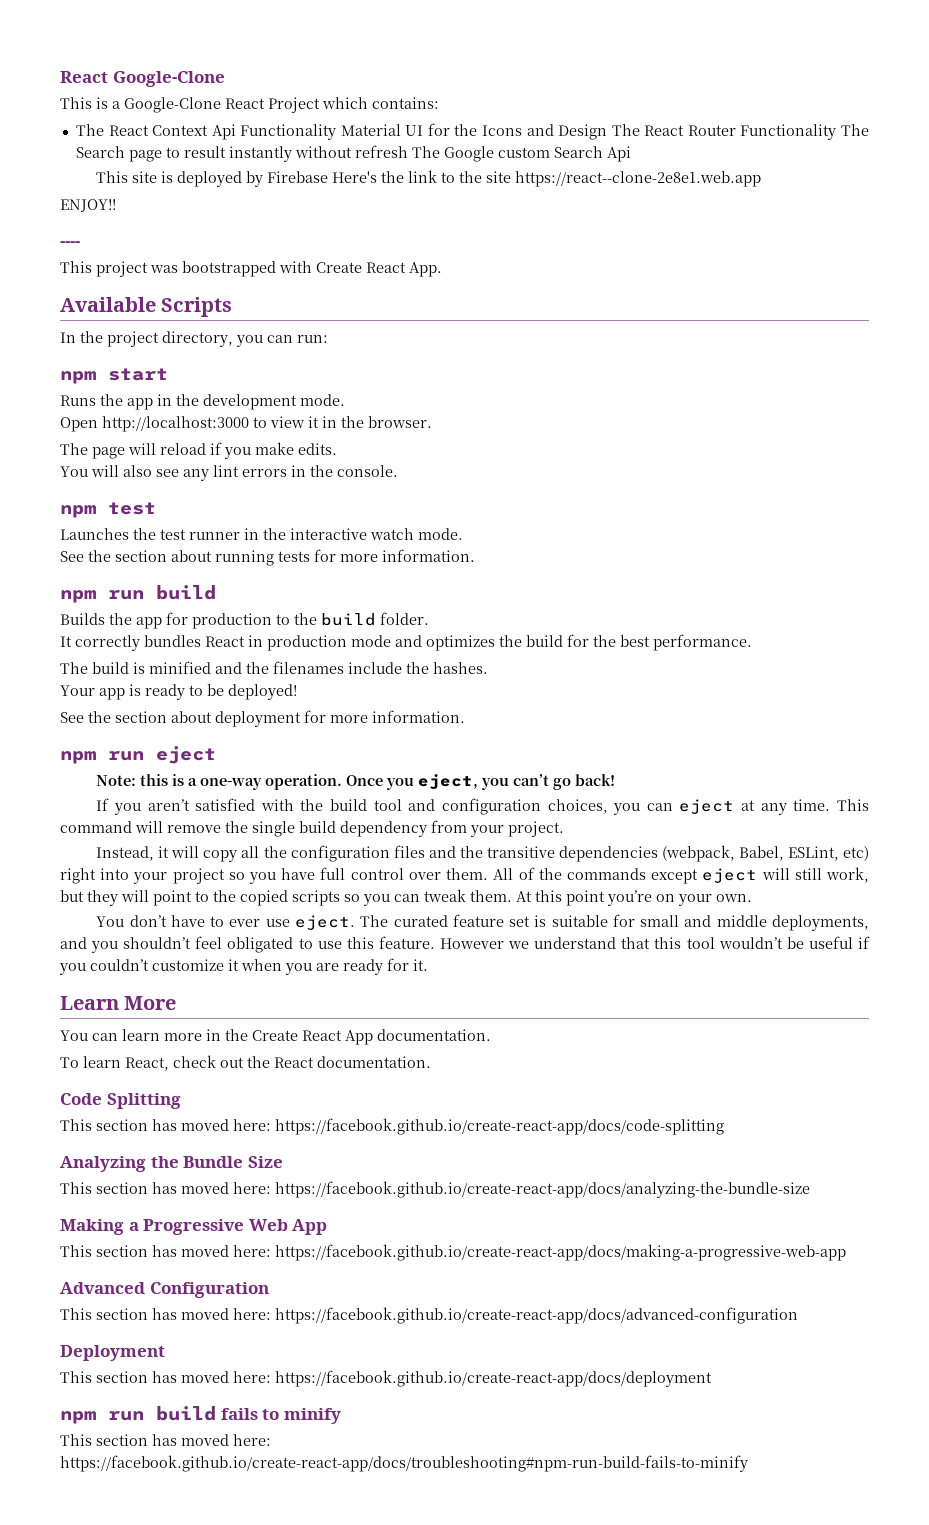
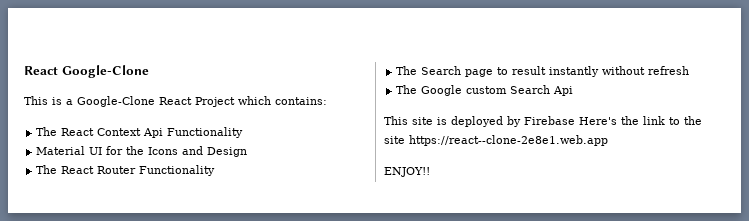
- The React Context Api Functionality Material UI for the Icons and Design The React Router Functionality The Search page to result instantly without refresh The Google custom Search Api
+ The React Context Api Functionality
+ Material UI for the Icons and Design
+ The React Router Functionality
+ The Search page to result instantly without refresh
+ The Google custom Search Api
- ----
- This project was bootstrapped with Create React App.
- Available Scripts
- In the project directory, you can run:
- npm start
- Runs the app in the development mode.
- Open http://localhost:3000 to view it in the browser.
- The page will reload if you make edits.
- You will also see any lint errors in the console.
- npm test
- Launches the test runner in the interactive watch mode.
- See the section about running tests for more information.
- npm run build
- Builds the app for production to the build folder.
- It correctly bundles React in production mode and optimizes the build for the best performance.
- The build is minified and the filenames include the hashes.
- Your app is ready to be deployed!
- See the section about deployment for more information.
- npm run eject
- Note: this is a one-way operation. Once you eject, you can’t go back!
- If you aren’t satisfied with the build tool and configuration choices, you can eject at any time. This command will remove the single build dependency from your project.
- Instead, it will copy all the configuration files and the transitive dependencies (webpack, Babel, ESLint, etc) right into your project so you have full control over them. All of the commands except eject will still work, but they will point to the copied scripts so you can tweak them. At this point you’re on your own.
- You don’t have to ever use eject. The curated feature set is suitable for small and middle deployments, and you shouldn’t feel obligated to use this feature. However we understand that this tool wouldn’t be useful if you couldn’t customize it when you are ready for it.
- Learn More
- You can learn more in the Create React App documentation.
- To learn React, check out the React documentation.
- Code Splitting
- This section has moved here: https://facebook.github.io/create-react-app/docs/code-splitting
- Analyzing the Bundle Size
- This section has moved here: https://facebook.github.io/create-react-app/docs/analyzing-the-bundle-size
- Making a Progressive Web App
- This section has moved here: https://facebook.github.io/create-react-app/docs/making-a-progressive-web-app
- Advanced Configuration
- This section has moved here: https://facebook.github.io/create-react-app/docs/advanced-configuration
- Deployment
- This section has moved here: https://facebook.github.io/create-react-app/docs/deployment
- npm run build fails to minify
- This section has moved here: https://facebook.github.io/create-react-app/docs/troubleshooting#npm-run-build-fails-to-minify

